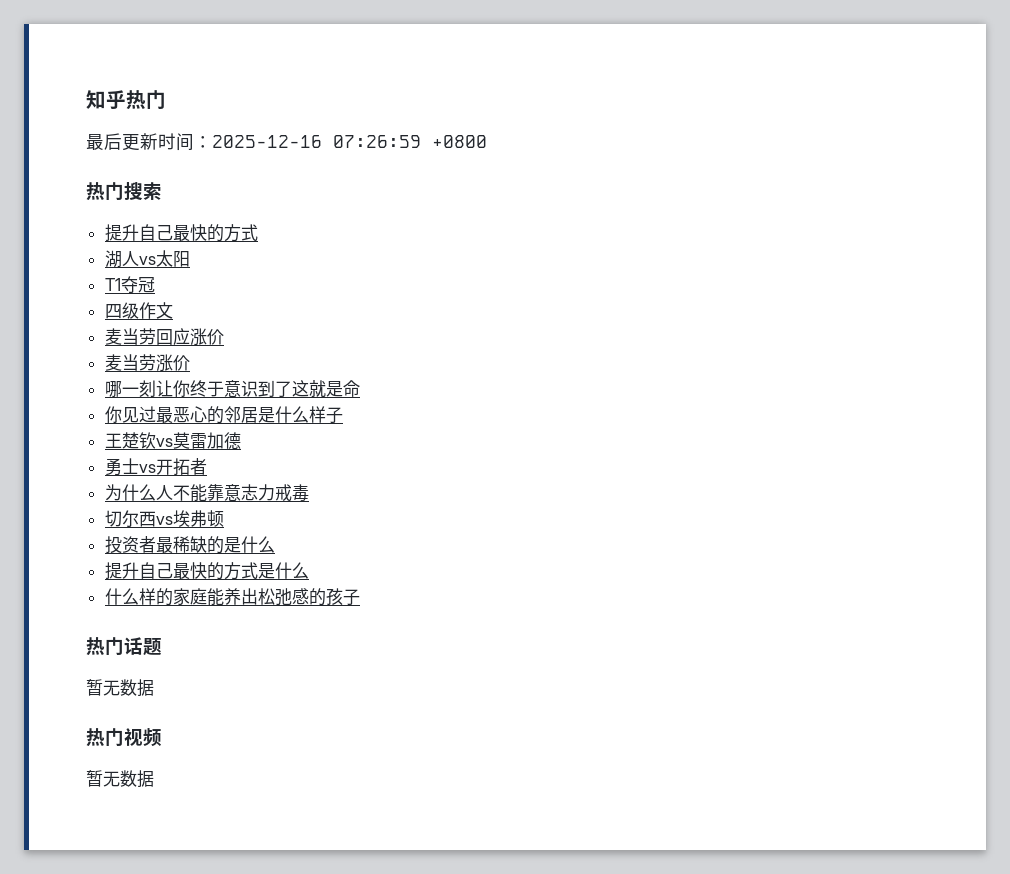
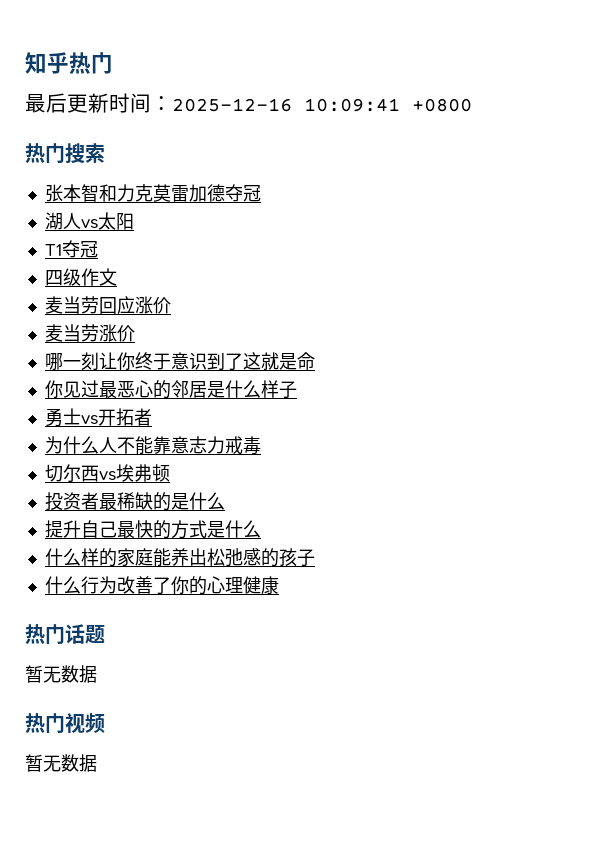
- 最后更新时间：2025-12-16 07:26:59 +0800
+ 最后更新时间：2025-12-16 10:09:41 +0800
  热门搜索
- 提升自己最快的方式
+ 张本智和力克莫雷加德夺冠
- 王楚钦vs莫雷加德
+ 什么行为改善了你的心理健康

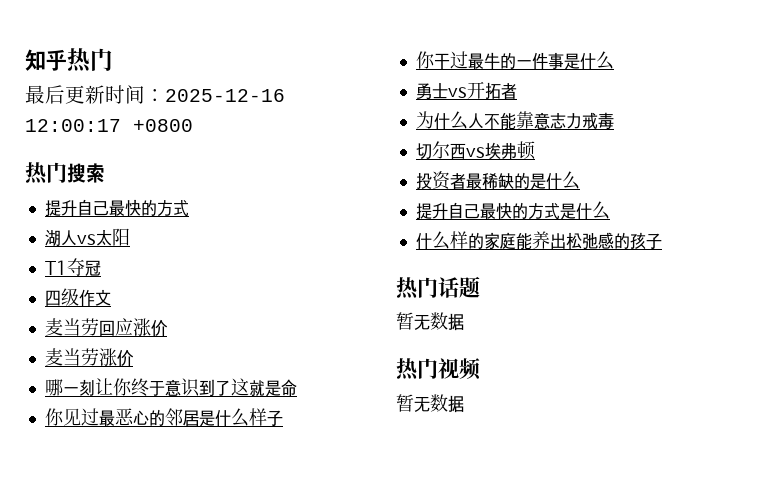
- 最后更新时间：2025-12-16 10:09:41 +0800
+ 最后更新时间：2025-12-16 12:00:17 +0800
  热门搜索
- 张本智和力克莫雷加德夺冠
+ 提升自己最快的方式
+ 你干过最牛的一件事是什么
- 什么行为改善了你的心理健康

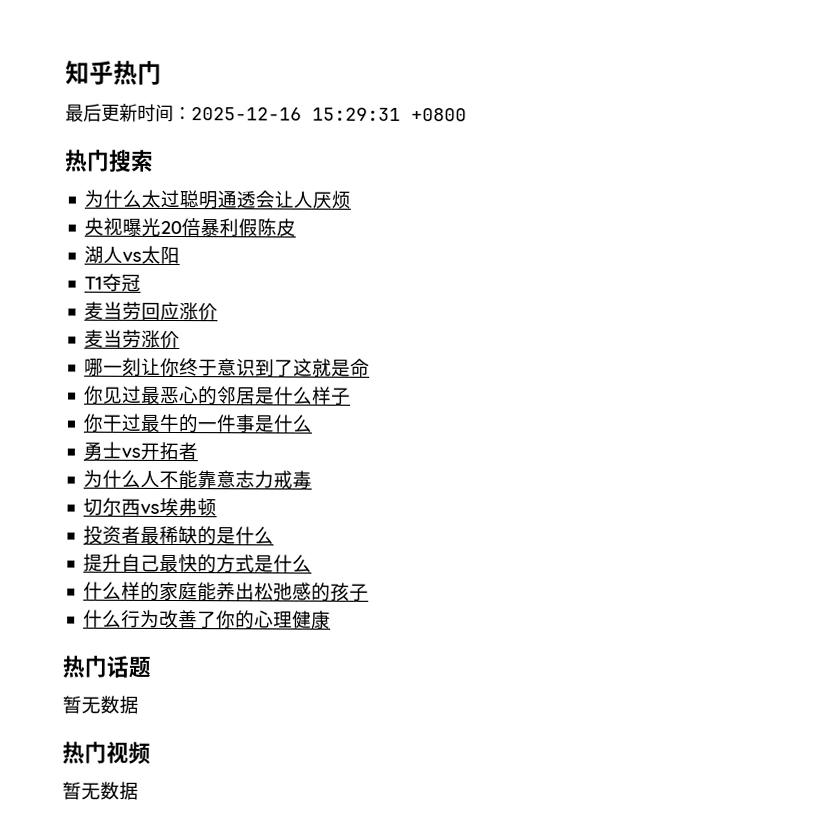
- 最后更新时间：2025-12-16 12:00:17 +0800
+ 最后更新时间：2025-12-16 15:29:31 +0800
  热门搜索
- 提升自己最快的方式
+ 为什么太过聪明通透会让人厌烦
+ 央视曝光20倍暴利假陈皮
- 四级作文
+ 什么行为改善了你的心理健康

